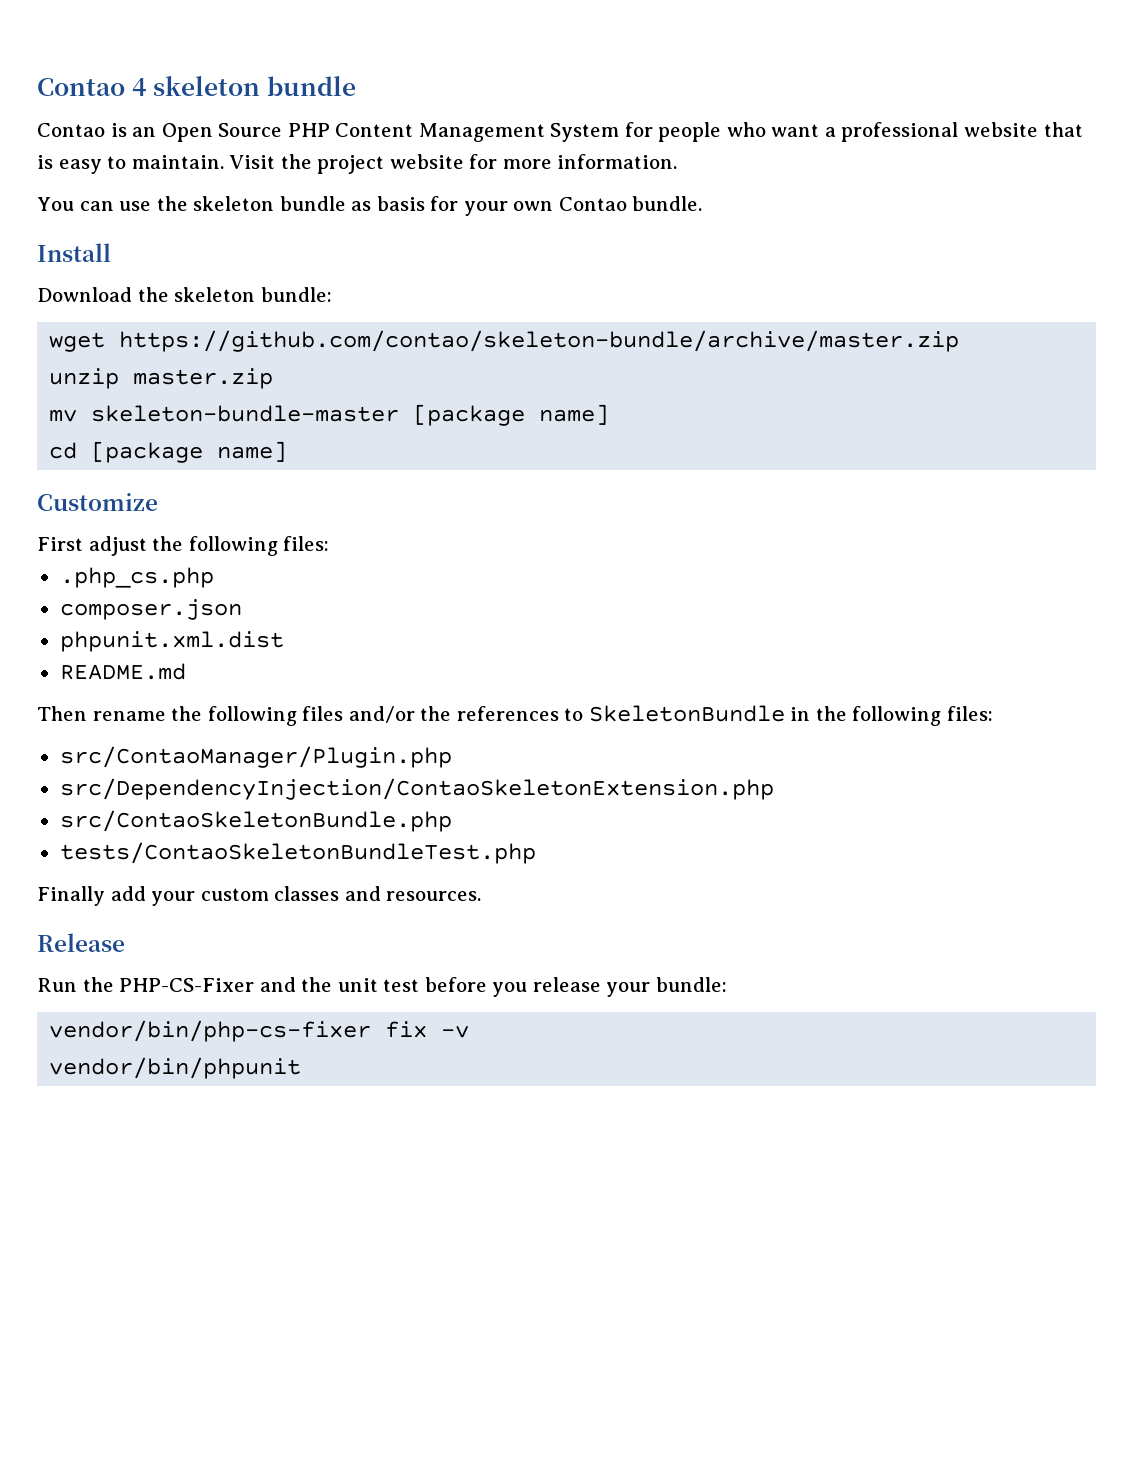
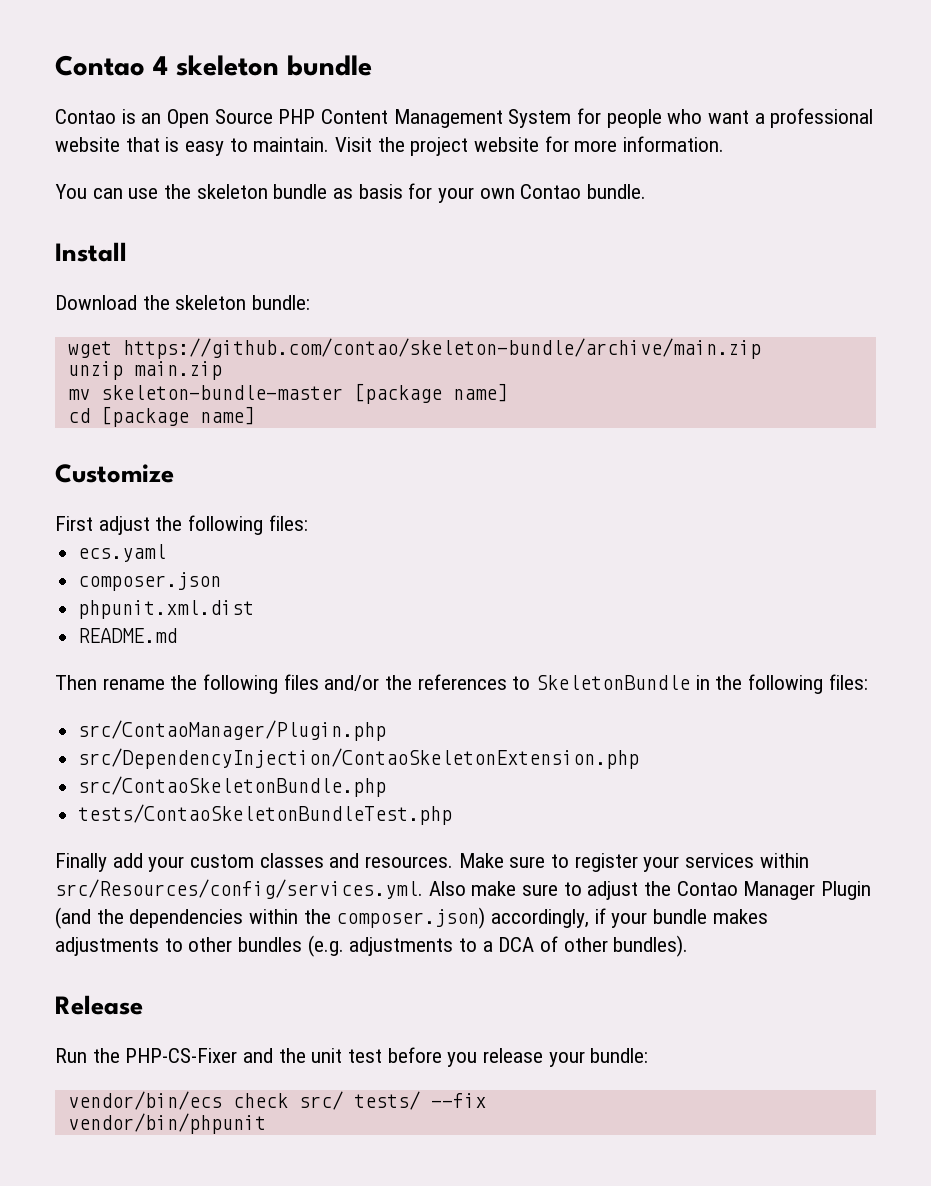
- wget https://github.com/contao/skeleton-bundle/archive/master.zip
+ wget https://github.com/contao/skeleton-bundle/archive/main.zip
- unzip master.zip
+ unzip main.zip
- .php_cs.php
+ ecs.yaml
+ Make sure to register your services within src/Resources/config/services.yml. Also make sure to adjust the Contao Manager Plugin (and the dependencies within the composer.json) accordingly, if your bundle makes adjustments to other bundles (e.g. adjustments to a DCA of other bundles).
- vendor/bin/php-cs-fixer fix -v
+ vendor/bin/ecs check src/ tests/ --fix

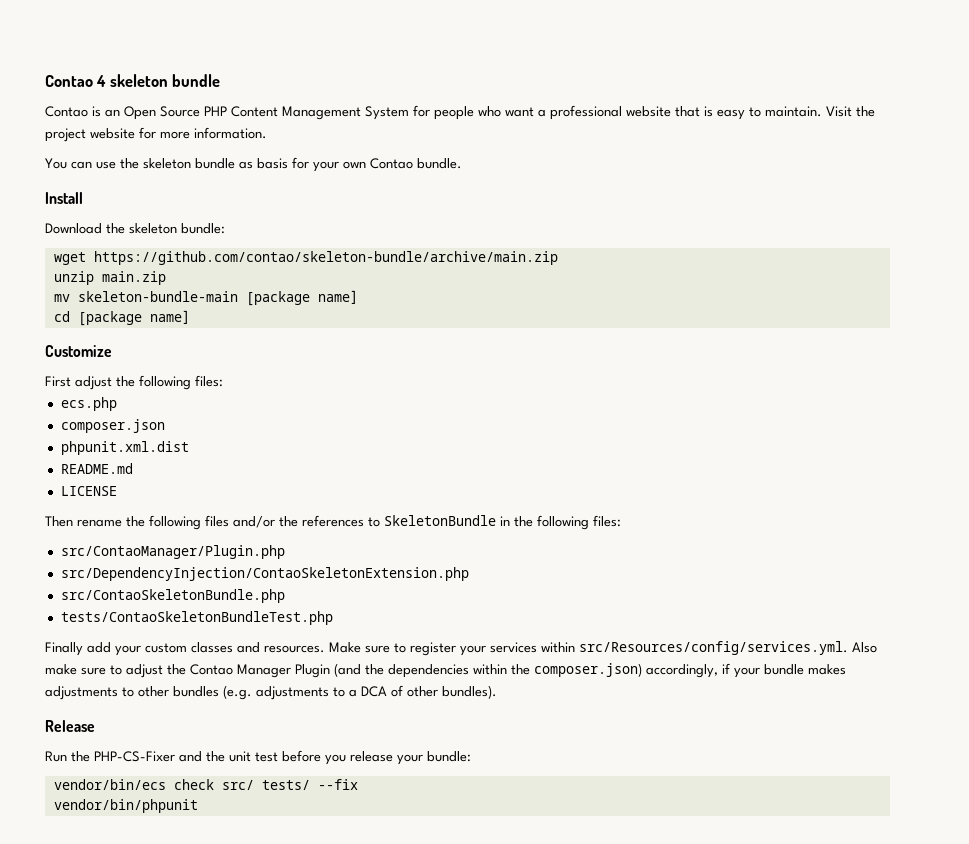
- mv skeleton-bundle-master [package name]
+ mv skeleton-bundle-main [package name]
- ecs.yaml
+ ecs.php
+ LICENSE

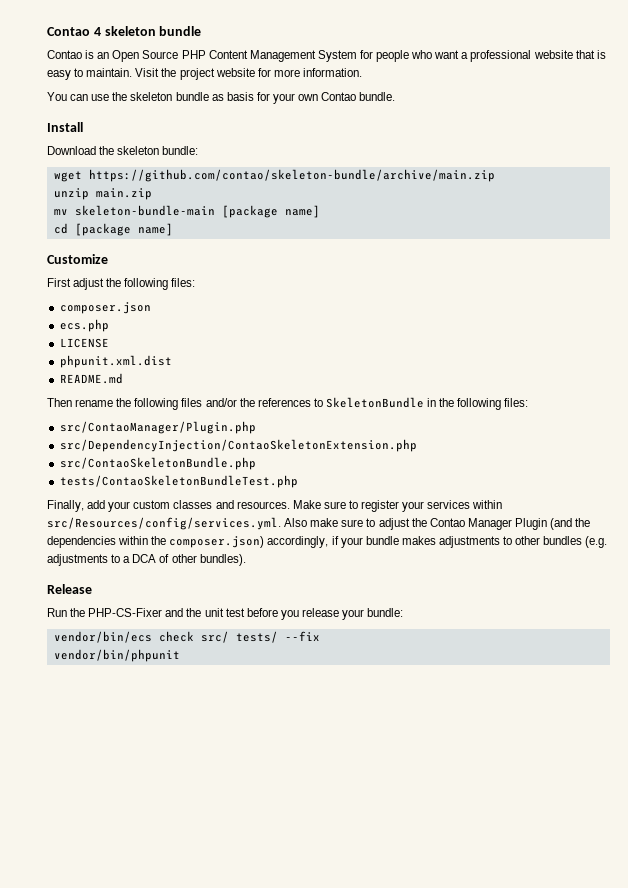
+ composer.json
- composer.json
+ LICENSE
- LICENSE
- Finally add your custom classes and resources.
+ Finally, add your custom classes and resources.

